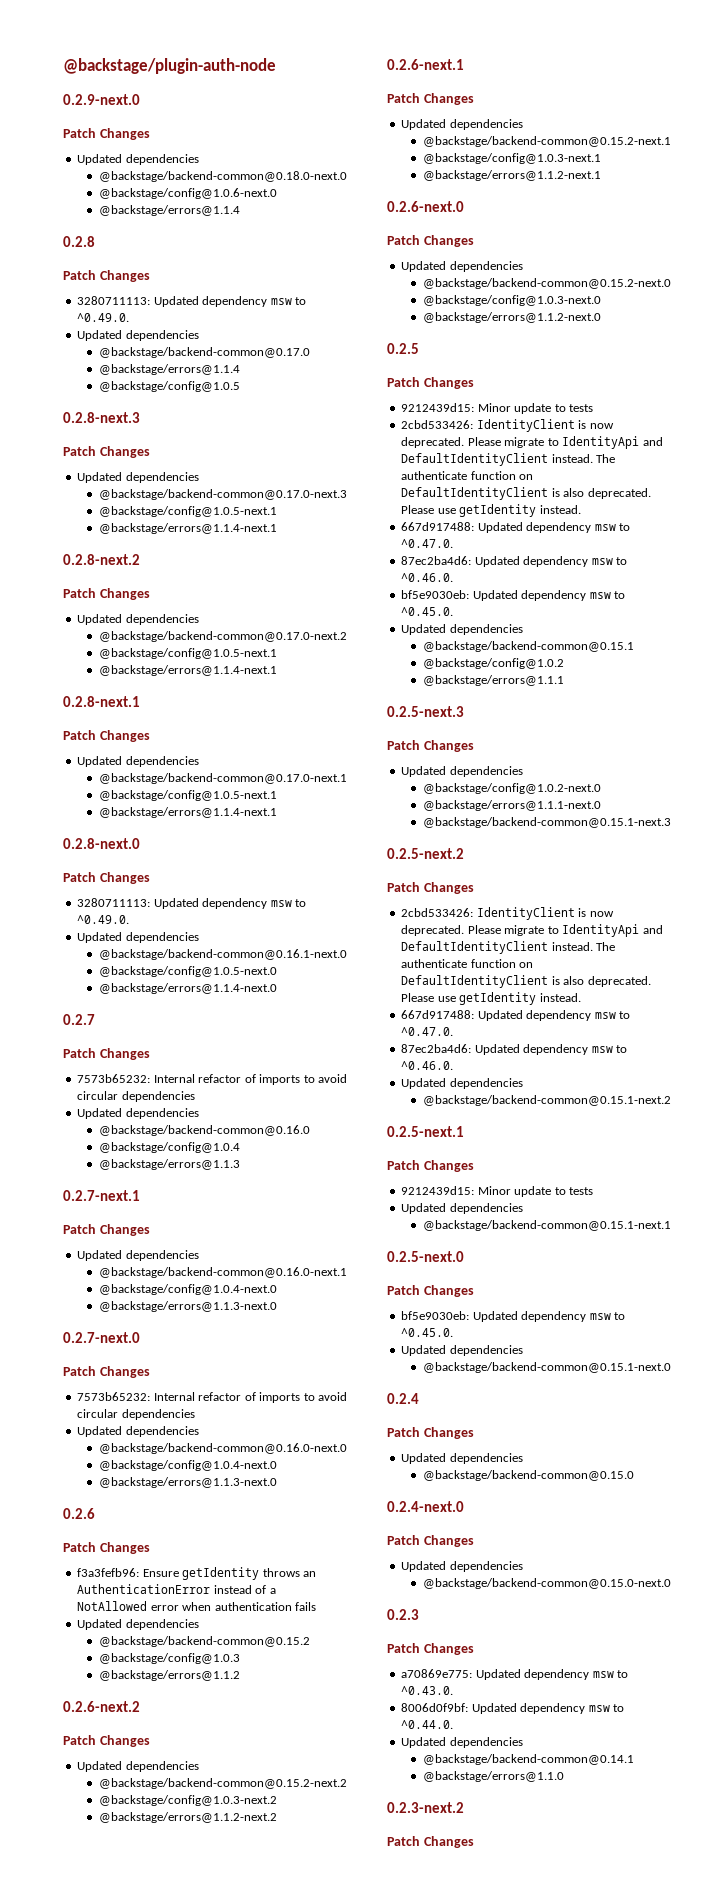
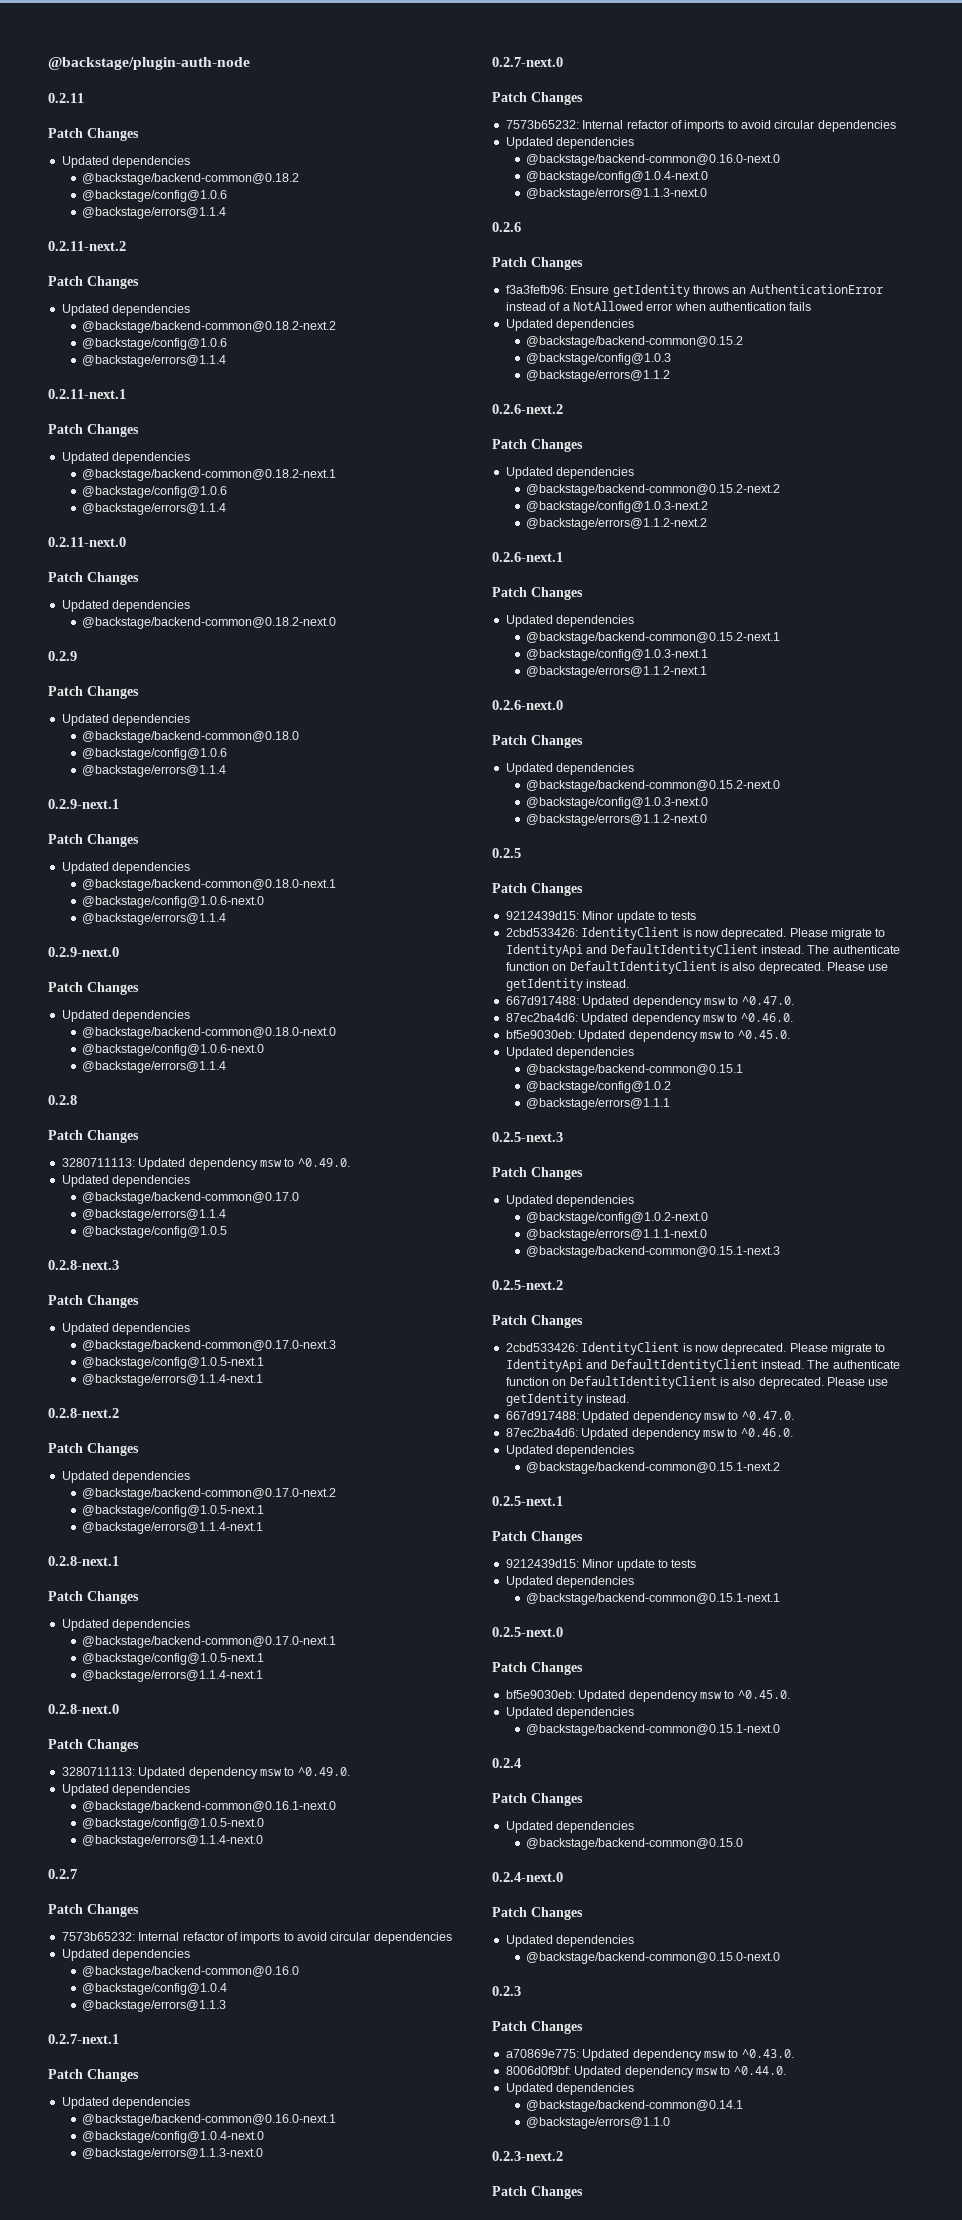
+ 0.2.11
+ Patch Changes
+ Updated dependencies
+ @backstage/backend-common@0.18.2
+ @backstage/config@1.0.6
+ @backstage/errors@1.1.4
+ 0.2.11-next.2
+ Patch Changes
+ Updated dependencies
+ @backstage/backend-common@0.18.2-next.2
+ @backstage/config@1.0.6
+ @backstage/errors@1.1.4
+ 0.2.11-next.1
+ Patch Changes
+ Updated dependencies
+ @backstage/backend-common@0.18.2-next.1
+ @backstage/config@1.0.6
+ @backstage/errors@1.1.4
+ 0.2.11-next.0
+ Patch Changes
+ Updated dependencies
+ @backstage/backend-common@0.18.2-next.0
+ 0.2.9
+ Patch Changes
+ Updated dependencies
+ @backstage/backend-common@0.18.0
+ @backstage/config@1.0.6
+ @backstage/errors@1.1.4
+ 0.2.9-next.1
+ Patch Changes
+ Updated dependencies
+ @backstage/backend-common@0.18.0-next.1
+ @backstage/config@1.0.6-next.0
+ @backstage/errors@1.1.4

